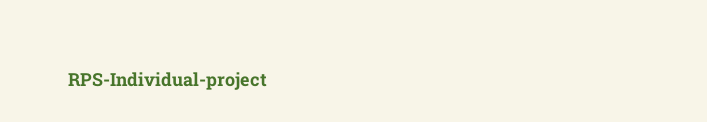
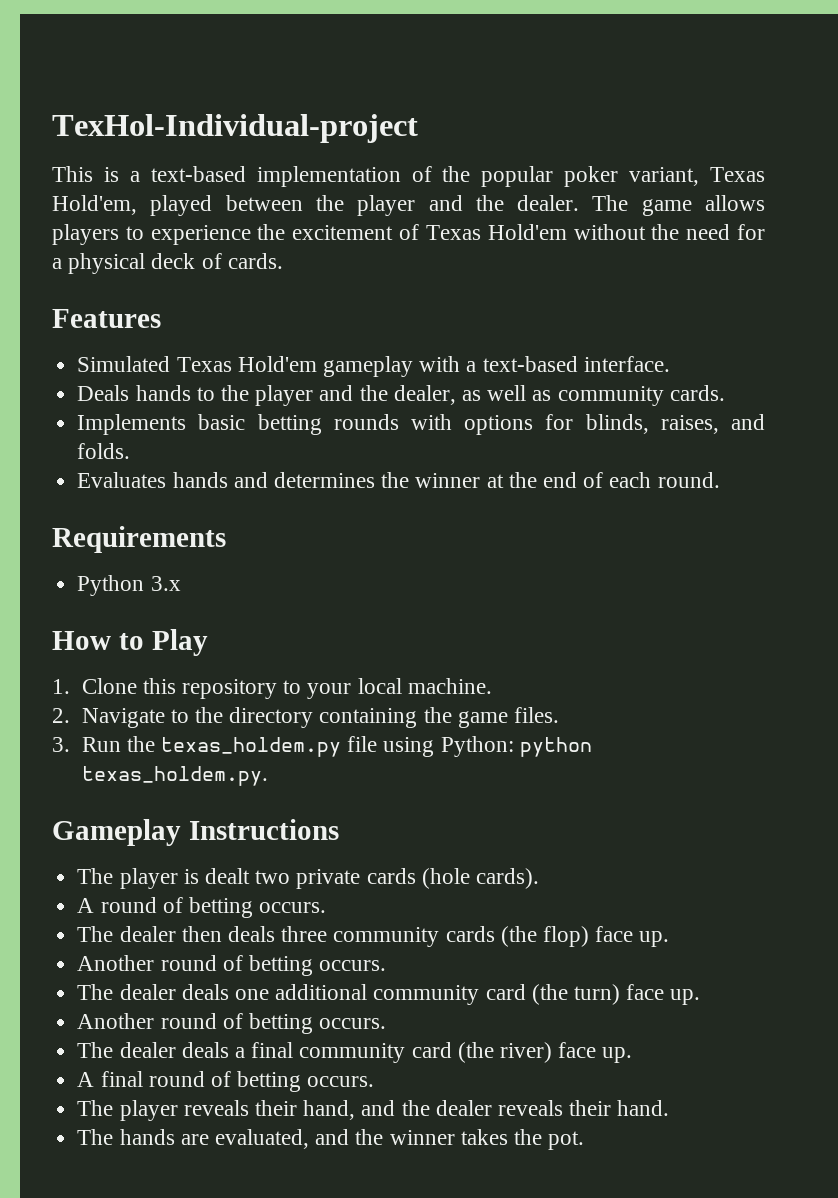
- RPS-Individual-project
+ TexHol-Individual-project
+ This is a text-based implementation of the popular poker variant, Texas Hold'em, played between the player and the dealer. The game allows players to experience the excitement of Texas Hold'em without the need for a physical deck of cards.
+ Features
+ Simulated Texas Hold'em gameplay with a text-based interface.
+ Deals hands to the player and the dealer, as well as community cards.
+ Implements basic betting rounds with options for blinds, raises, and folds.
+ Evaluates hands and determines the winner at the end of each round.
+ Requirements
+ Python 3.x
+ How to Play
+ 1. Clone this repository to your local machine.
+ 2. Navigate to the directory containing the game files.
+ 3. Run the texas_holdem.py file using Python: python texas_holdem.py.
+ Gameplay Instructions
+ The player is dealt two private cards (hole cards).
+ A round of betting occurs.
+ The dealer then deals three community cards (the flop) face up.
+ Another round of betting occurs.
+ The dealer deals one additional community card (the turn) face up.
+ Another round of betting occurs.
+ The dealer deals a final community card (the river) face up.
+ A final round of betting occurs.
+ The player reveals their hand, and the dealer reveals their hand.
+ The hands are evaluated, and the winner takes the pot.

